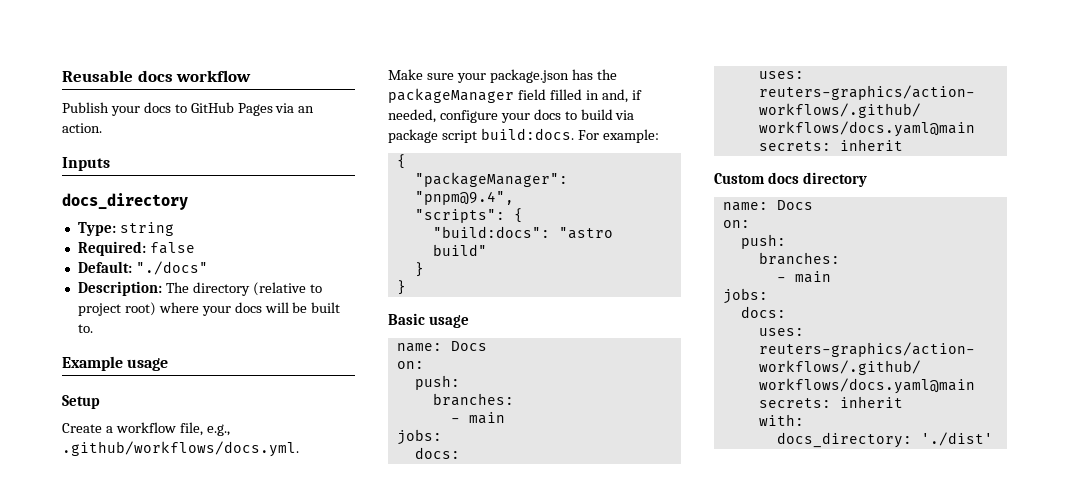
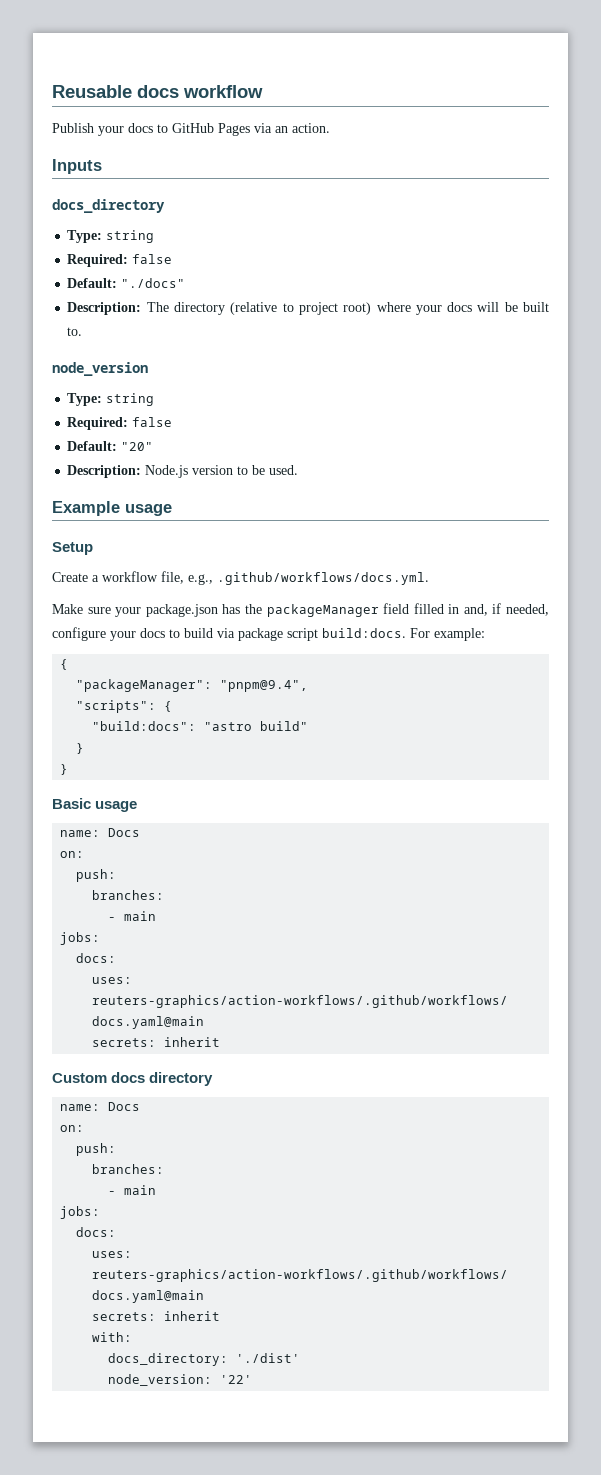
+ node_version
+ Type: string
+ Required: false
+ Default: "20"
+ Description: Node.js version to be used.
+ node_version: '22'

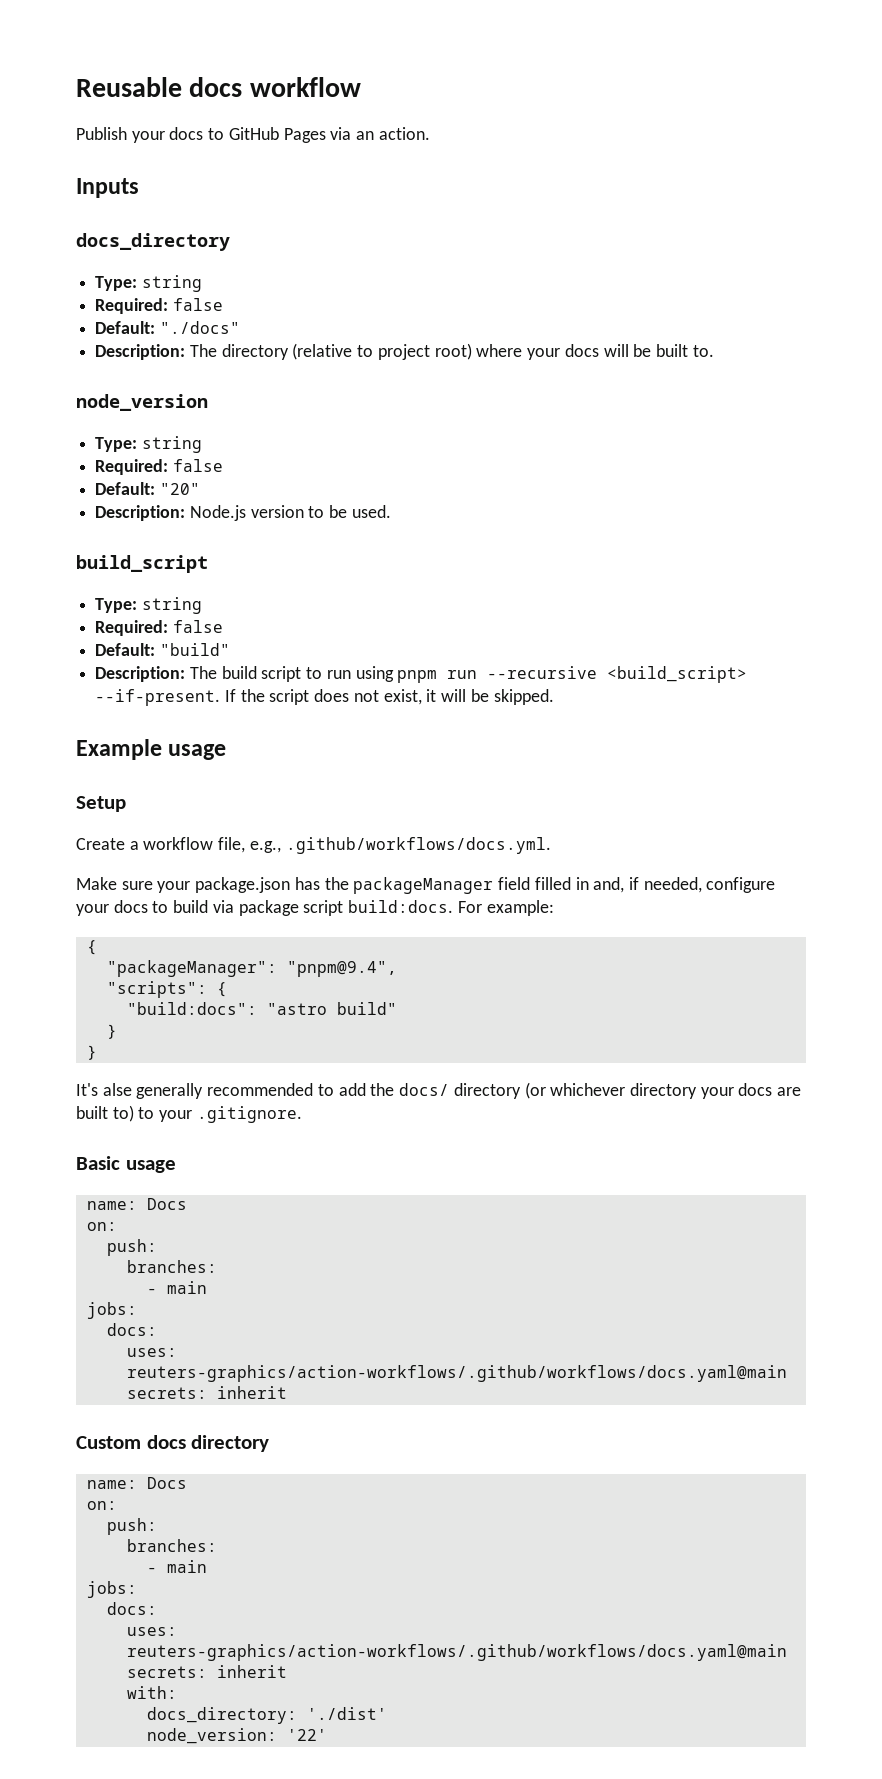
+ build_script
+ Type: string
+ Required: false
+ Default: "build"
+ Description: The build script to run using pnpm run --recursive <build_script> --if-present. If the script does not exist, it will be skipped.
+ It's alse generally recommended to add the docs/ directory (or whichever directory your docs are built to) to your .gitignore.

